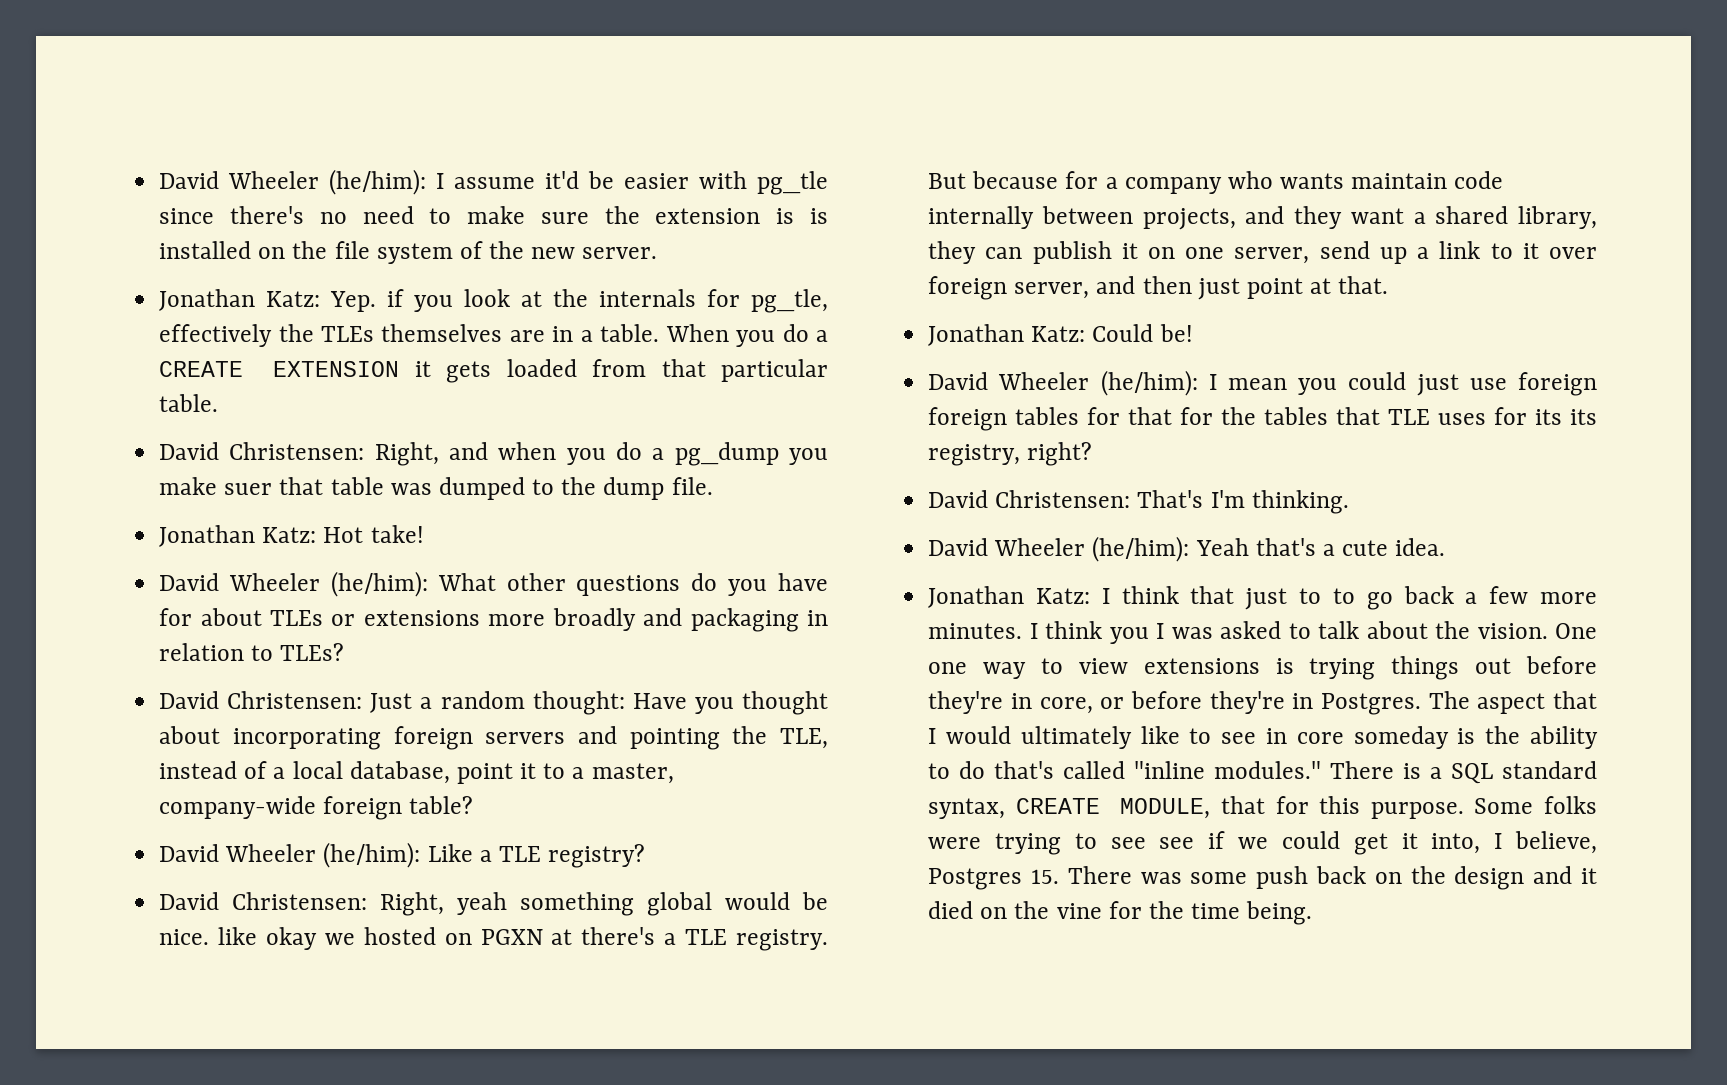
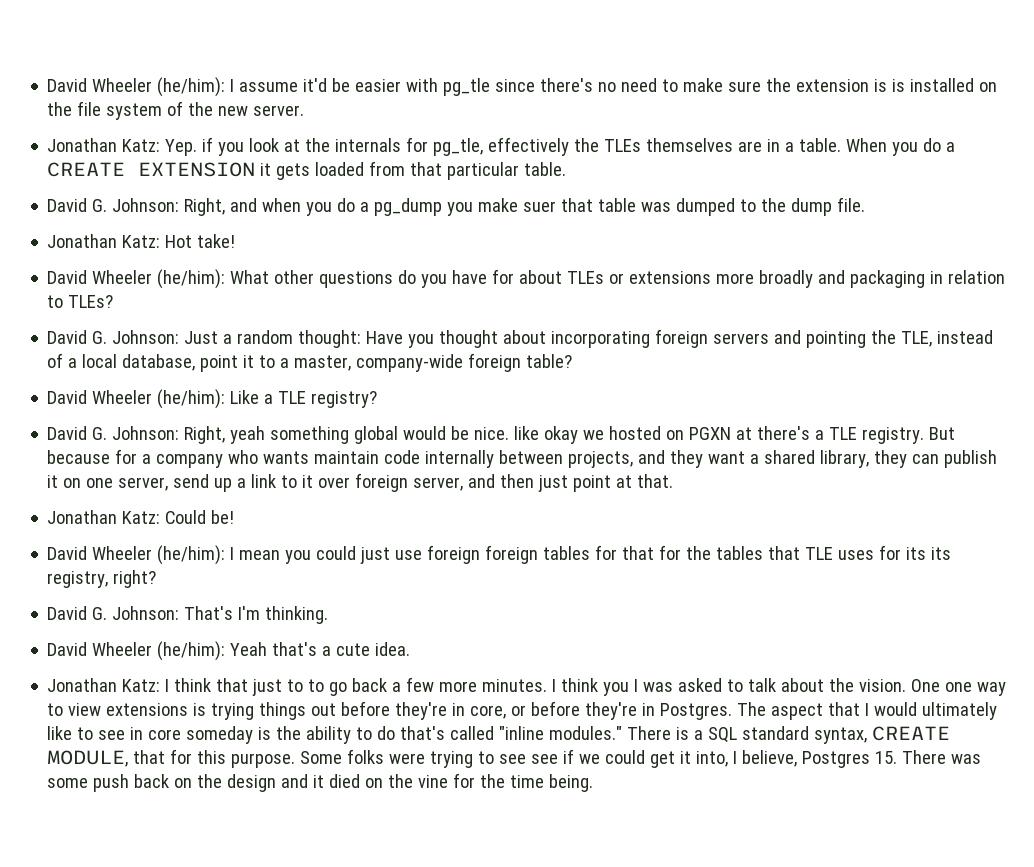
- David Christensen: Right, and when you do a pg_dump you make suer that table was dumped to the dump file.
+ David G. Johnson: Right, and when you do a pg_dump you make suer that table was dumped to the dump file.
- David Christensen: Just a random thought: Have you thought about incorporating foreign servers and pointing the TLE, instead of a local database, point it to a master, company-wide foreign table?
+ David G. Johnson: Just a random thought: Have you thought about incorporating foreign servers and pointing the TLE, instead of a local database, point it to a master, company-wide foreign table?
- David Christensen: Right, yeah something global would be nice. like okay we hosted on PGXN at there's a TLE registry.
+ David G. Johnson: Right, yeah something global would be nice. like okay we hosted on PGXN at there's a TLE registry.
- David Christensen: That's I'm thinking.
+ David G. Johnson: That's I'm thinking.

